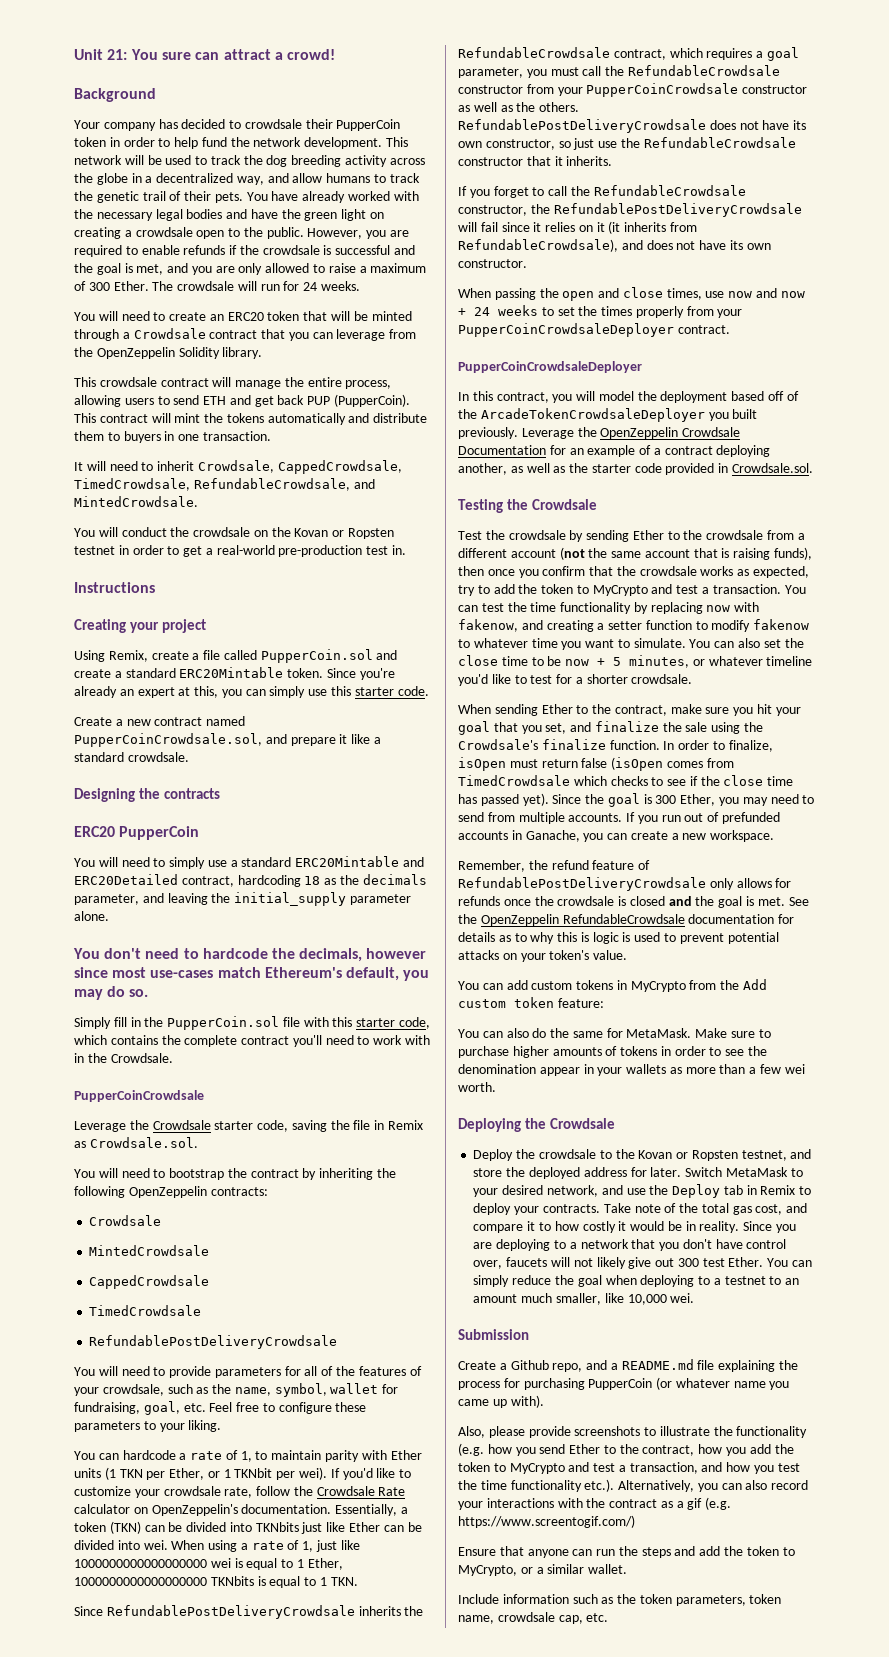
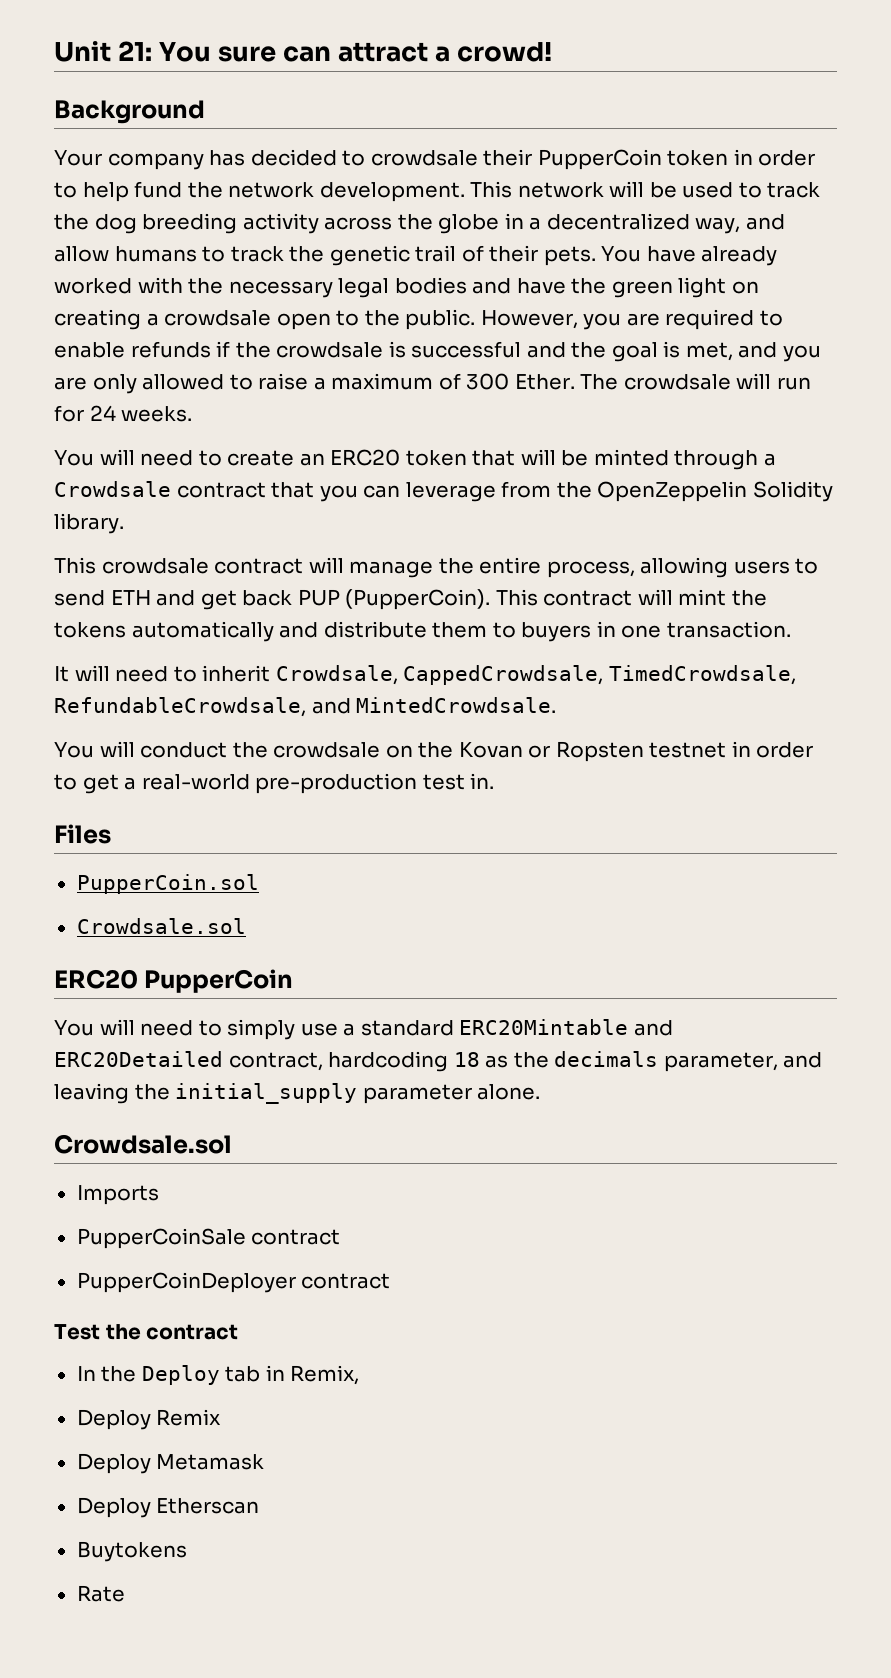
- Instructions
- Creating your project
- Using Remix, create a file called PupperCoin.sol and create a standard ERC20Mintable token. Since you're already an expert at this, you can simply use this starter code.
- Create a new contract named PupperCoinCrowdsale.sol, and prepare it like a standard crowdsale.
- Designing the contracts
+ Files
+ PupperCoin.sol
+ Crowdsale.sol
  You will need to simply use a standard ERC20Mintable and ERC20Detailed contract, hardcoding 18 as the decimals parameter, and leaving the initial_supply parameter alone.
- You don't need to hardcode the decimals, however since most use-cases match Ethereum's default, you may do so.
- Simply fill in the PupperCoin.sol file with this starter code, which contains the complete contract you'll need to work with in the Crowdsale.
- PupperCoinCrowdsale
- Leverage the Crowdsale starter code, saving the file in Remix as Crowdsale.sol.
- You will need to bootstrap the contract by inheriting the following OpenZeppelin contracts:
- Crowdsale
- MintedCrowdsale
- CappedCrowdsale
- TimedCrowdsale
- RefundablePostDeliveryCrowdsale
- You will need to provide parameters for all of the features of your crowdsale, such as the name, symbol, wallet for fundraising, goal, etc. Feel free to configure these parameters to your liking.
- You can hardcode a rate of 1, to maintain parity with Ether units (1 TKN per Ether, or 1 TKNbit per wei). If you'd like to customize your crowdsale rate, follow the Crowdsale Rate calculator on OpenZeppelin's documentation. Essentially, a token (TKN) can be divided into TKNbits just like Ether can be divided into wei. When using a rate of 1, just like 1000000000000000000 wei is equal to 1 Ether, 1000000000000000000 TKNbits is equal to 1 TKN.
- Since RefundablePostDeliveryCrowdsale inherits the RefundableCrowdsale contract, which requires a goal parameter, you must call the RefundableCrowdsale constructor from your PupperCoinCrowdsale constructor as well as the others. RefundablePostDeliveryCrowdsale does not have its own constructor, so just use the RefundableCrowdsale constructor that it inherits.
- If you forget to call the RefundableCrowdsale constructor, the RefundablePostDeliveryCrowdsale will fail since it relies on it (it inherits from RefundableCrowdsale), and does not have its own constructor.
- When passing the open and close times, use now and now + 24 weeks to set the times properly from your PupperCoinCrowdsaleDeployer contract.
- PupperCoinCrowdsaleDeployer
- In this contract, you will model the deployment based off of the ArcadeTokenCrowdsaleDeployer you built previously. Leverage the OpenZeppelin Crowdsale Documentation for an example of a contract deploying another, as well as the starter code provided in Crowdsale.sol.
- Testing the Crowdsale
- Test the crowdsale by sending Ether to the crowdsale from a different account (not the same account that is raising funds), then once you confirm that the crowdsale works as expected, try to add the token to MyCrypto and test a transaction. You can test the time functionality by replacing now with fakenow, and creating a setter function to modify fakenow to whatever time you want to simulate. You can also set the close time to be now + 5 minutes, or whatever timeline you'd like to test for a shorter crowdsale.
- When sending Ether to the contract, make sure you hit your goal that you set, and finalize the sale using the Crowdsale's finalize function. In order to finalize, isOpen must return false (isOpen comes from TimedCrowdsale which checks to see if the close time has passed yet). Since the goal is 300 Ether, you may need to send from multiple accounts. If you run out of prefunded accounts in Ganache, you can create a new workspace.
- Remember, the refund feature of RefundablePostDeliveryCrowdsale only allows for refunds once the crowdsale is closed and the goal is met. See the OpenZeppelin RefundableCrowdsale documentation for details as to why this is logic is used to prevent potential attacks on your token's value.
- You can add custom tokens in MyCrypto from the Add custom token feature:
- You can also do the same for MetaMask. Make sure to purchase higher amounts of tokens in order to see the denomination appear in your wallets as more than a few wei worth.
- Deploying the Crowdsale
- Deploy the crowdsale to the Kovan or Ropsten testnet, and store the deployed address for later. Switch MetaMask to your desired network, and use the Deploy tab in Remix to deploy your contracts. Take note of the total gas cost, and compare it to how costly it would be in reality. Since you are deploying to a network that you don't have control over, faucets will not likely give out 300 test Ether. You can simply reduce the goal when deploying to a testnet to an amount much smaller, like 10,000 wei.
- Submission
- Create a Github repo, and a README.md file explaining the process for purchasing PupperCoin (or whatever name you came up with).
- Also, please provide screenshots to illustrate the functionality (e.g. how you send Ether to the contract, how you add the token to MyCrypto and test a transaction, and how you test the time functionality etc.). Alternatively, you can also record your interactions with the contract as a gif (e.g. https://www.screentogif.com/)
- Ensure that anyone can run the steps and add the token to MyCrypto, or a similar wallet.
- Include information such as the token parameters, token name, crowdsale cap, etc.
+ Crowdsale.sol
+ Imports
+ PupperCoinSale contract
+ PupperCoinDeployer contract
+ Test the contract
+ In the Deploy tab in Remix,
+ Deploy Remix
+ Deploy Metamask
+ Deploy Etherscan
+ Buytokens
+ Rate

